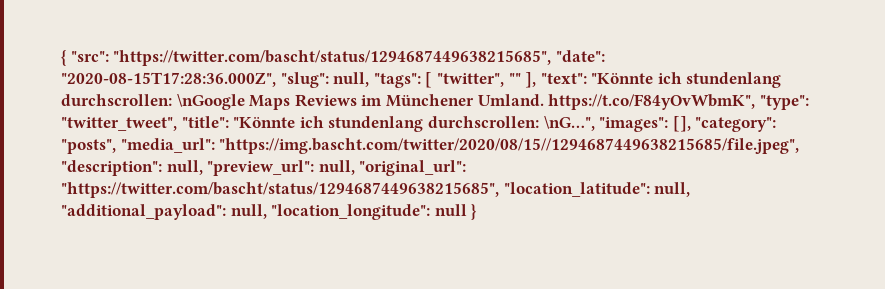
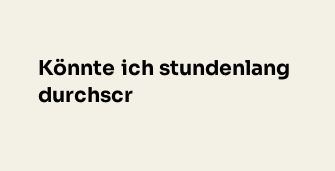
- { "src": "https://twitter.com/bascht/status/1294687449638215685", "date": "2020-08-15T17:28:36.000Z", "slug": null, "tags": [ "twitter", "" ], "text": "Könnte ich stundenlang durchscrollen: \nGoogle Maps Reviews im Münchener Umland. https://t.co/F84yOvWbmK", "type": "twitter_tweet", "title": "Könnte ich stundenlang durchscrollen: \nG…", "images": [], "category": "posts", "media_url": "https://img.bascht.com/twitter/2020/08/15//1294687449638215685/file.jpeg", "description": null, "preview_url": null, "original_url": "https://twitter.com/bascht/status/1294687449638215685", "location_latitude": null, "additional_payload": null, "location_longitude": null }
+ Könnte ich stundenlang durchscr

